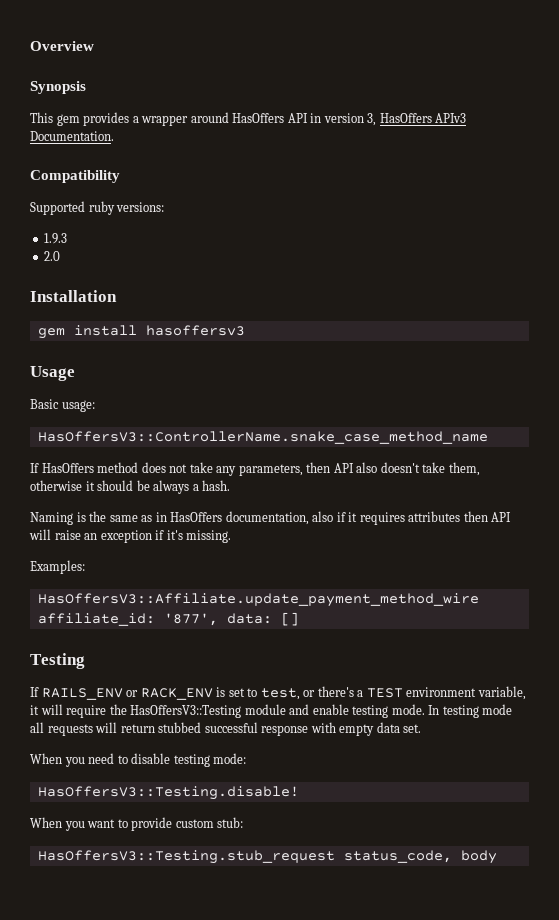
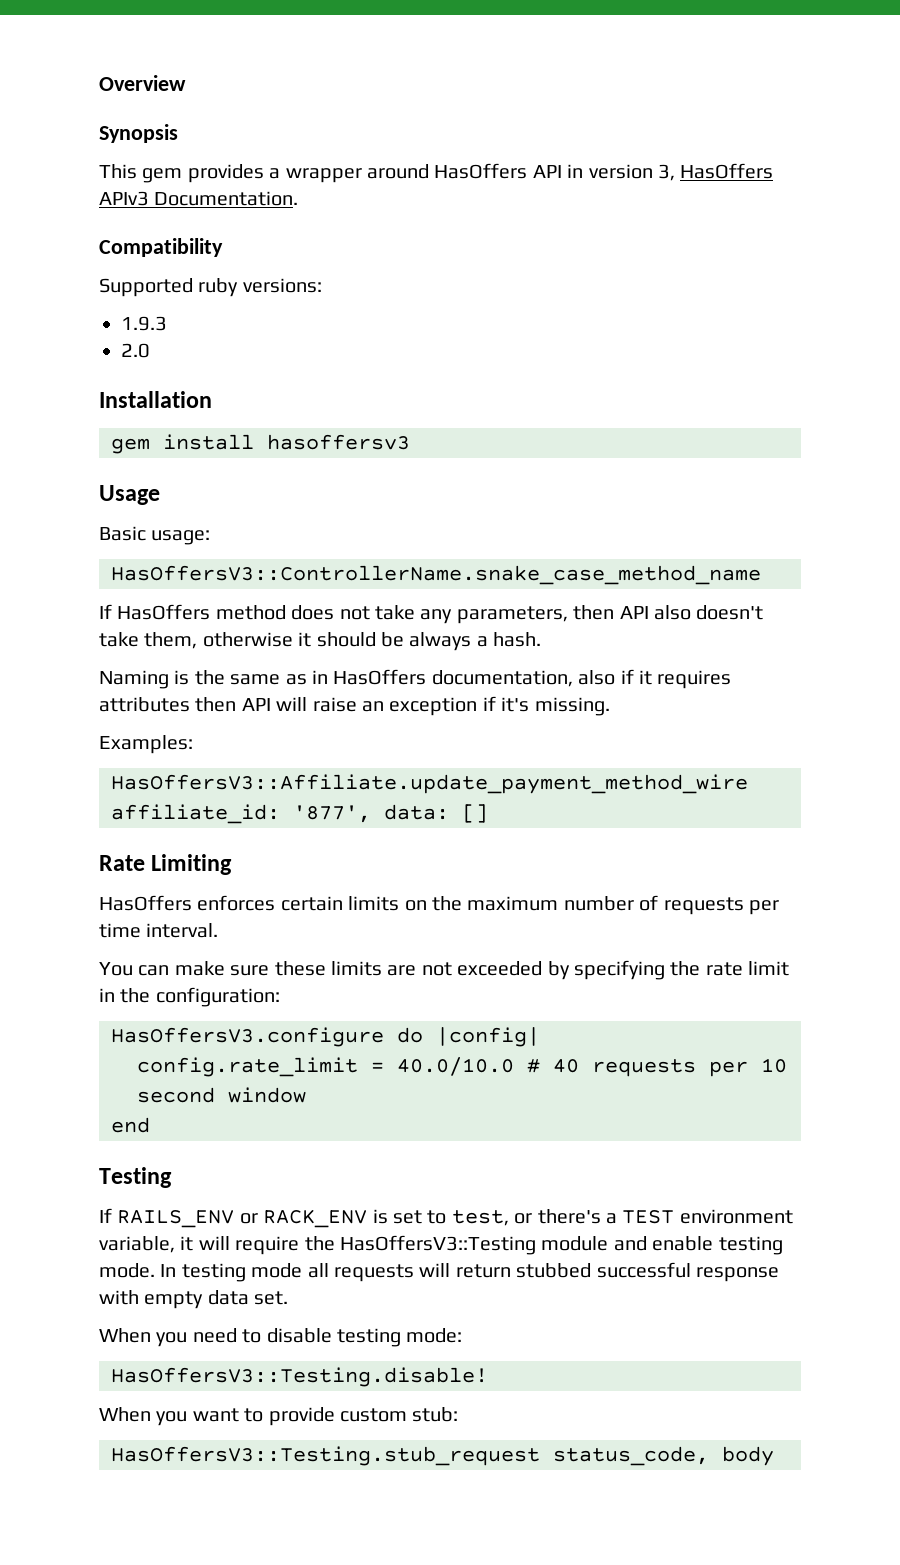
+ Rate Limiting
+ HasOffers enforces certain limits on the maximum number of requests per time interval.
+ You can make sure these limits are not exceeded by specifying the rate limit in the configuration:
+ HasOffersV3.configure do |config|
+ config.rate_limit = 40.0/10.0 # 40 requests per 10 second window
+ end

